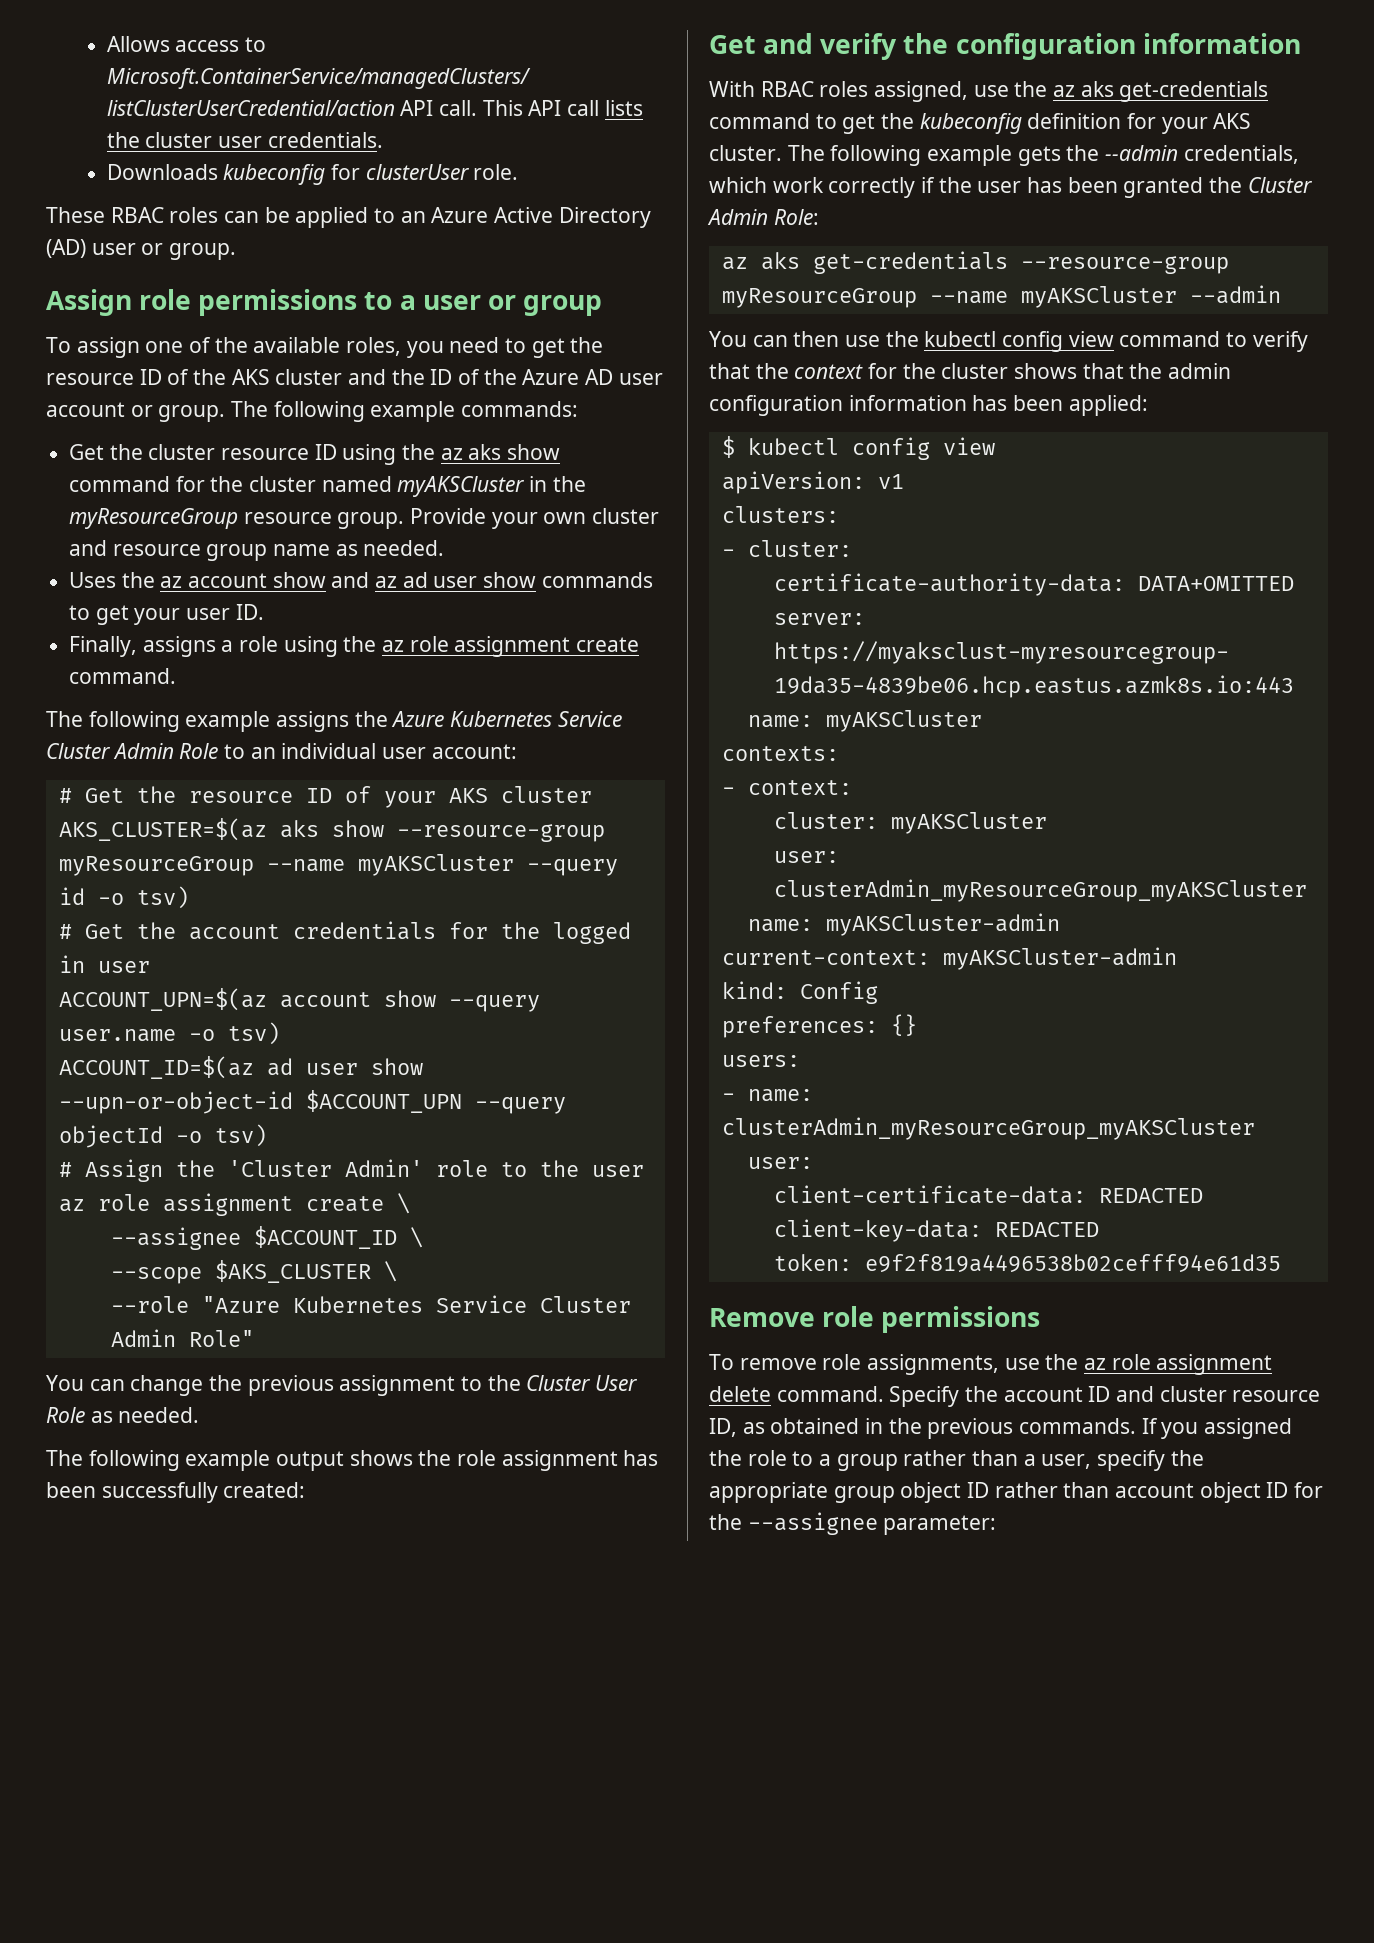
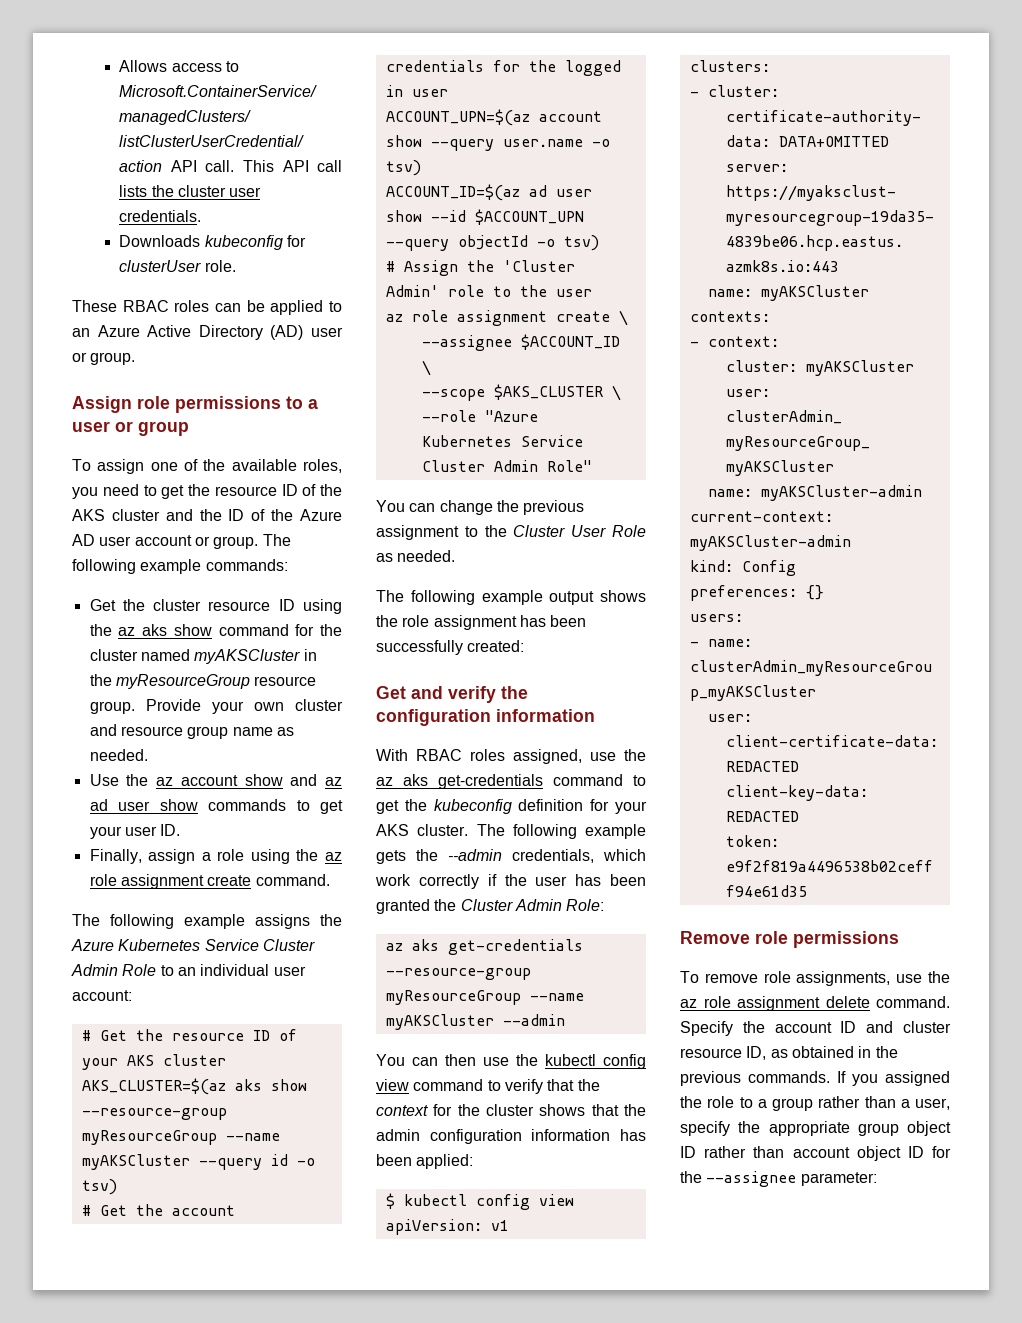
- Uses the az account show and az ad user show commands to get your user ID.
+ Use the az account show and az ad user show commands to get your user ID.
- Finally, assigns a role using the az role assignment create command.
+ Finally, assign a role using the az role assignment create command.
- ACCOUNT_ID=$(az ad user show --upn-or-object-id $ACCOUNT_UPN --query objectId -o tsv)
+ ACCOUNT_ID=$(az ad user show --id $ACCOUNT_UPN --query objectId -o tsv)

